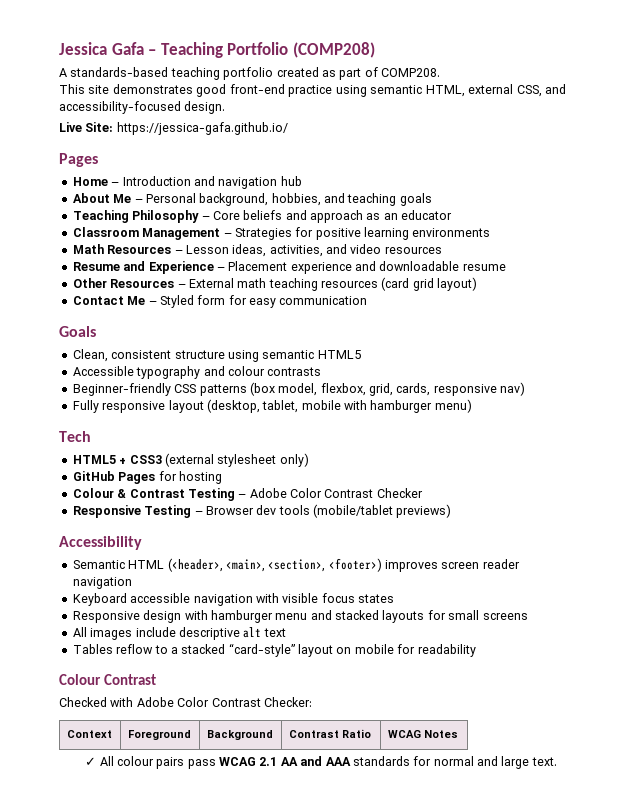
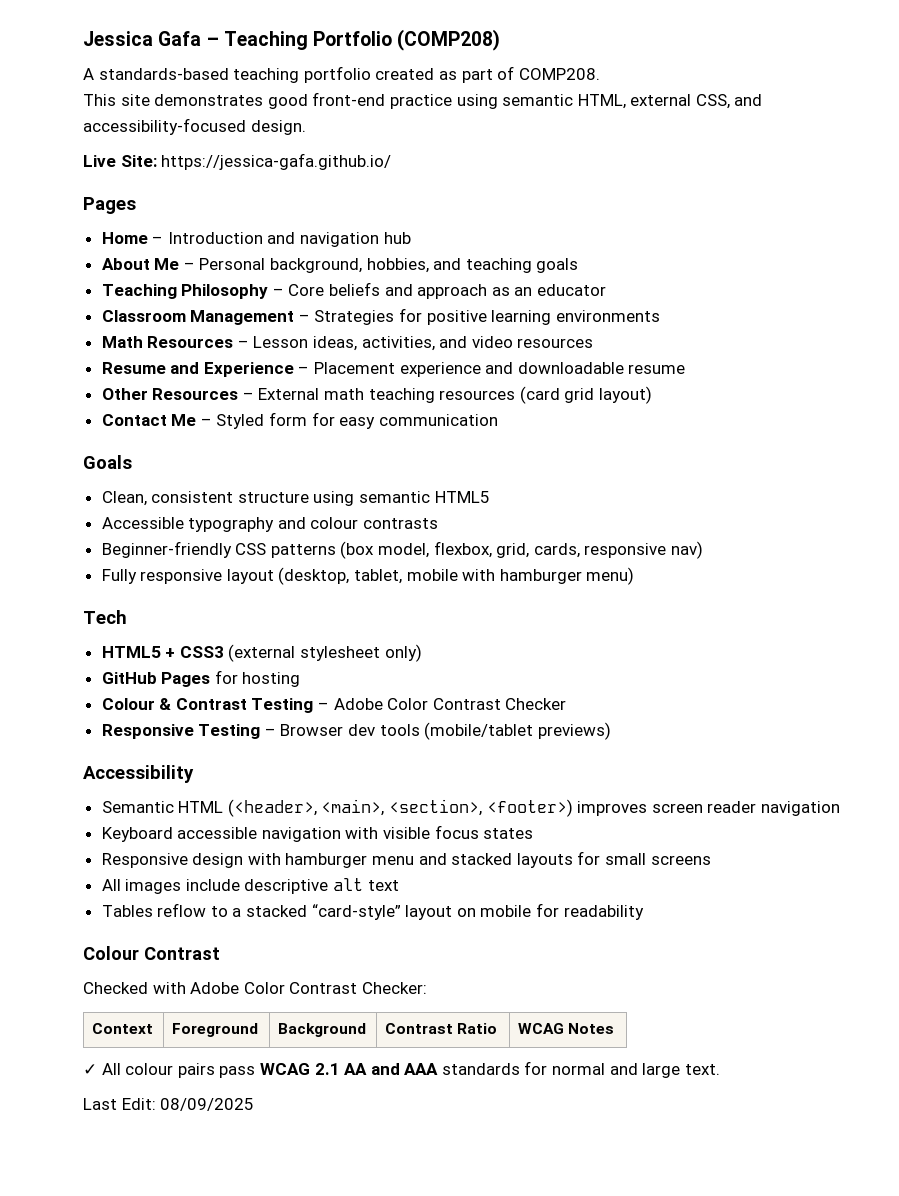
+ Last Edit: 08/09/2025

